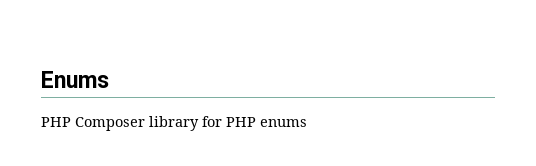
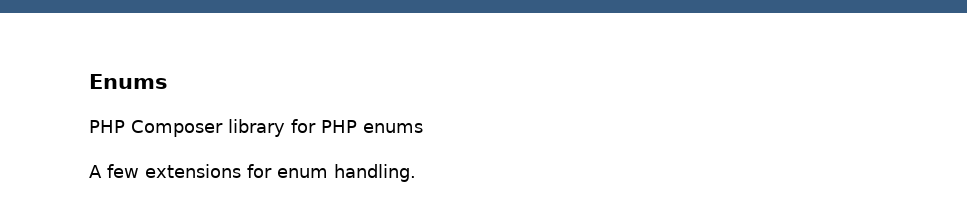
+ A few extensions for enum handling.

